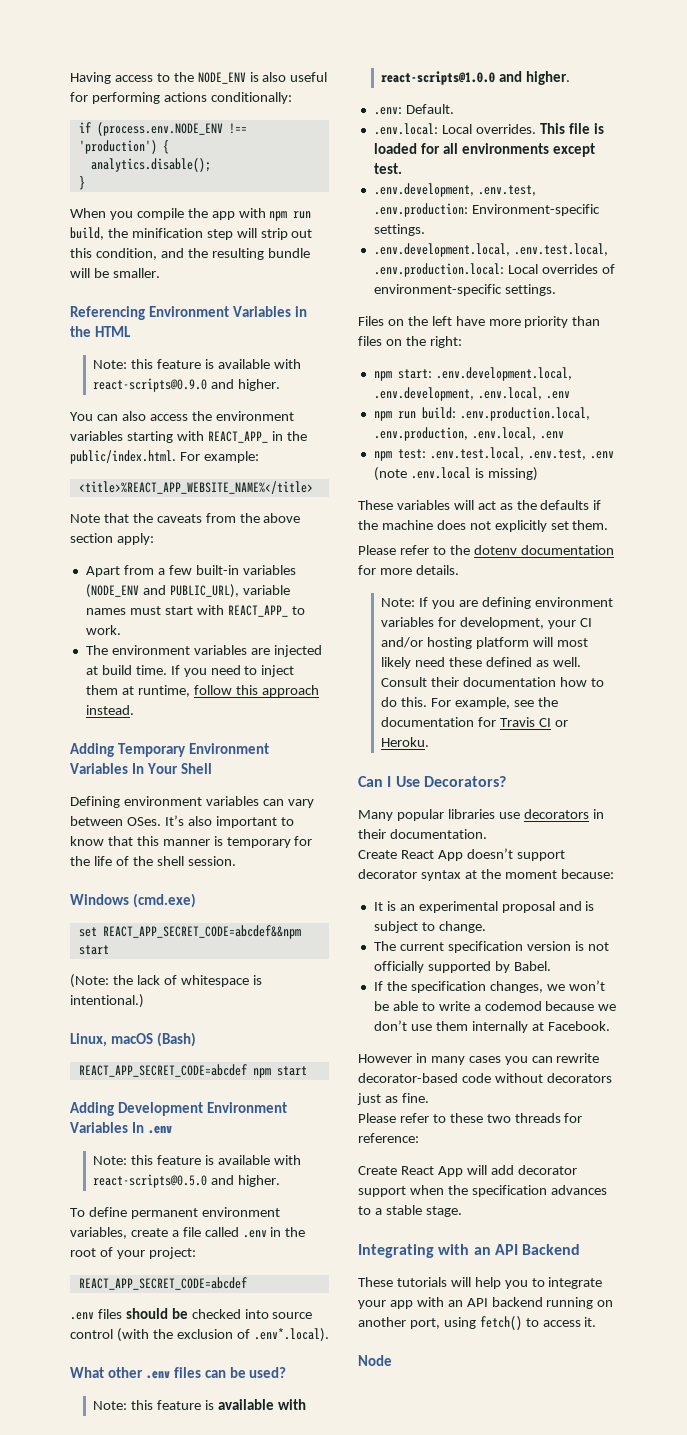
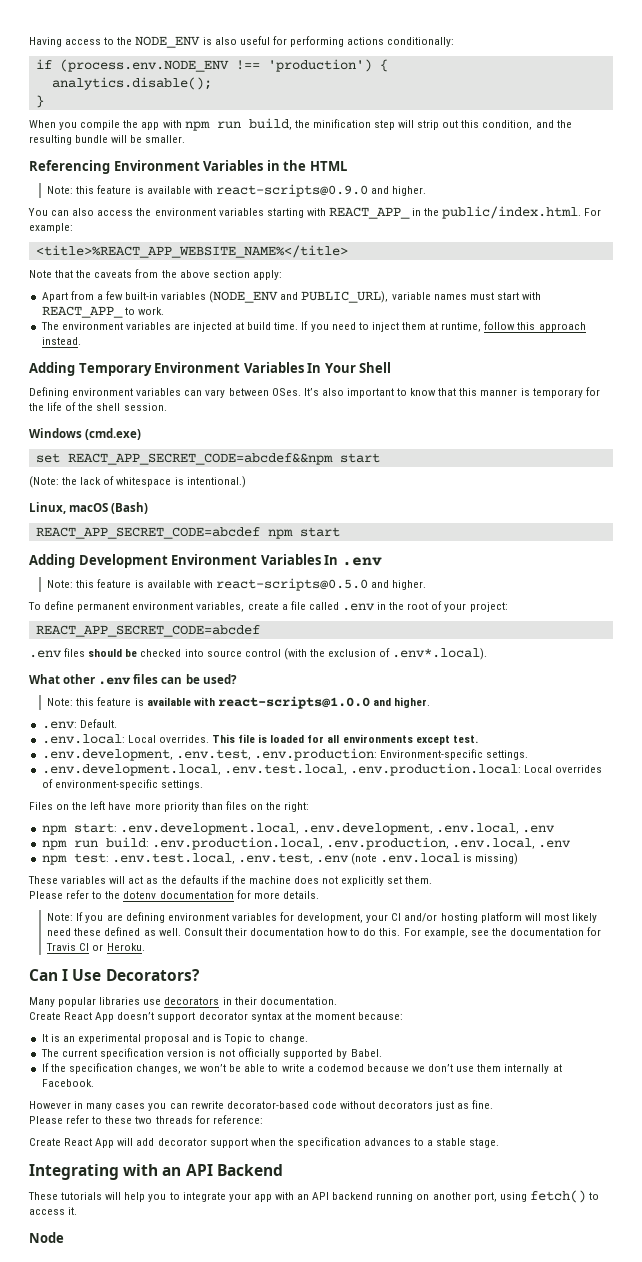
- It is an experimental proposal and is subject to change.
+ It is an experimental proposal and is Topic to change.

